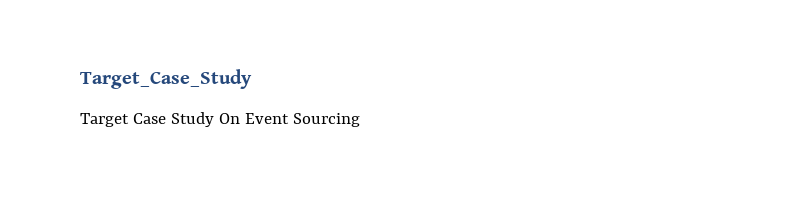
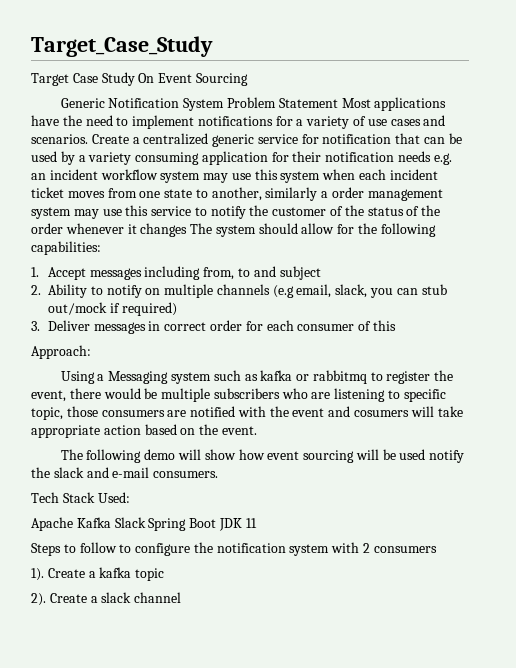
+ Generic Notification System Problem Statement Most applications have the need to implement notifications for a variety of use cases and scenarios. Create a centralized generic service for notification that can be used by a variety consuming application for their notification needs e.g. an incident workflow system may use this system when each incident ticket moves from one state to another, similarly a order management system may use this service to notify the customer of the status of the order whenever it changes The system should allow for the following capabilities:
+ 1. Accept messages including from, to and subject
+ 2. Ability to notify on multiple channels (e.g email, slack, you can stub out/mock if required)
+ 3. Deliver messages in correct order for each consumer of this
+ Approach:
+ Using a Messaging system such as kafka or rabbitmq to register the event, there would be multiple subscribers who are listening to specific topic, those consumers are notified with the event and cosumers will take appropriate action based on the event.
+ The following demo will show how event sourcing will be used notify the slack and e-mail consumers.
+ Tech Stack Used:
+ Apache Kafka Slack Spring Boot JDK 11
+ Steps to follow to configure the notification system with 2 consumers
+ 1). Create a kafka topic
+ 2). Create a slack channel

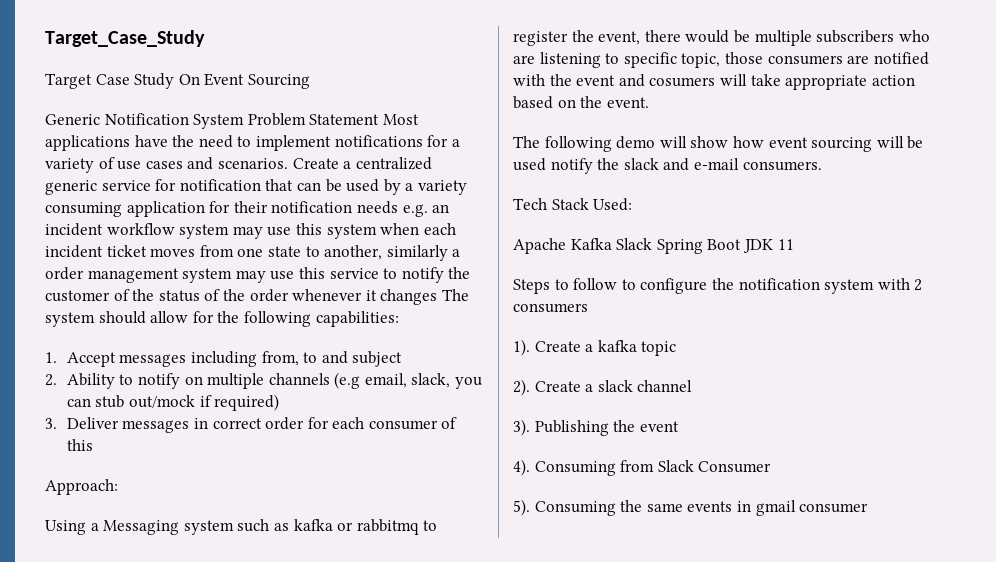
+ 3). Publishing the event
+ 4). Consuming from Slack Consumer
+ 5). Consuming the same events in gmail consumer

